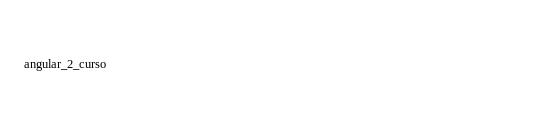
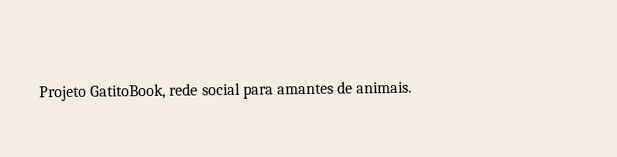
- angular_2_curso
+ Projeto GatitoBook, rede social para amantes de animais.

